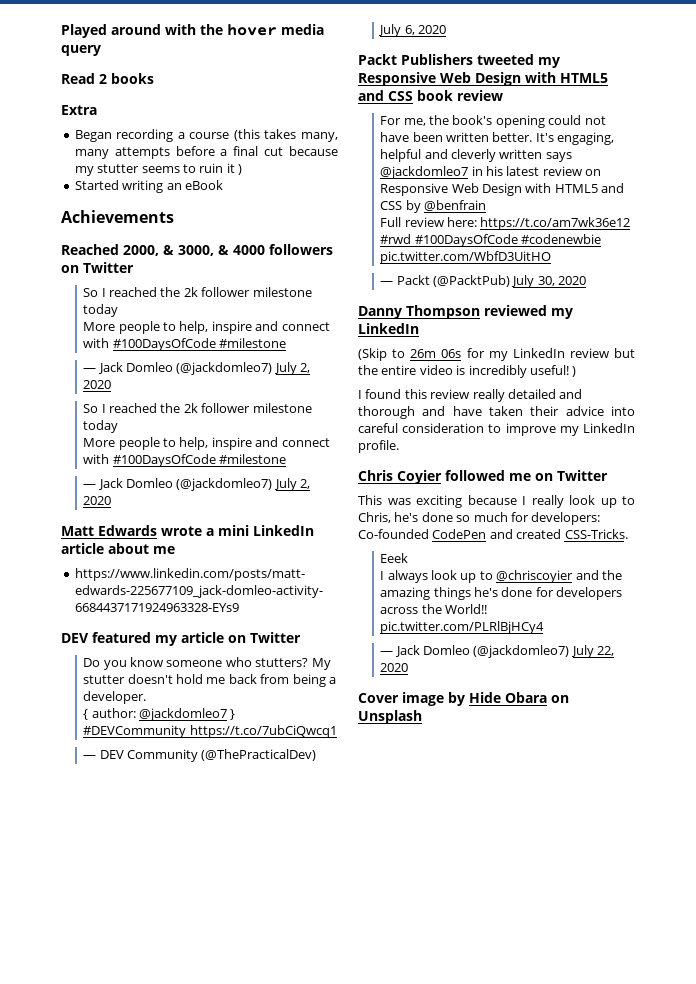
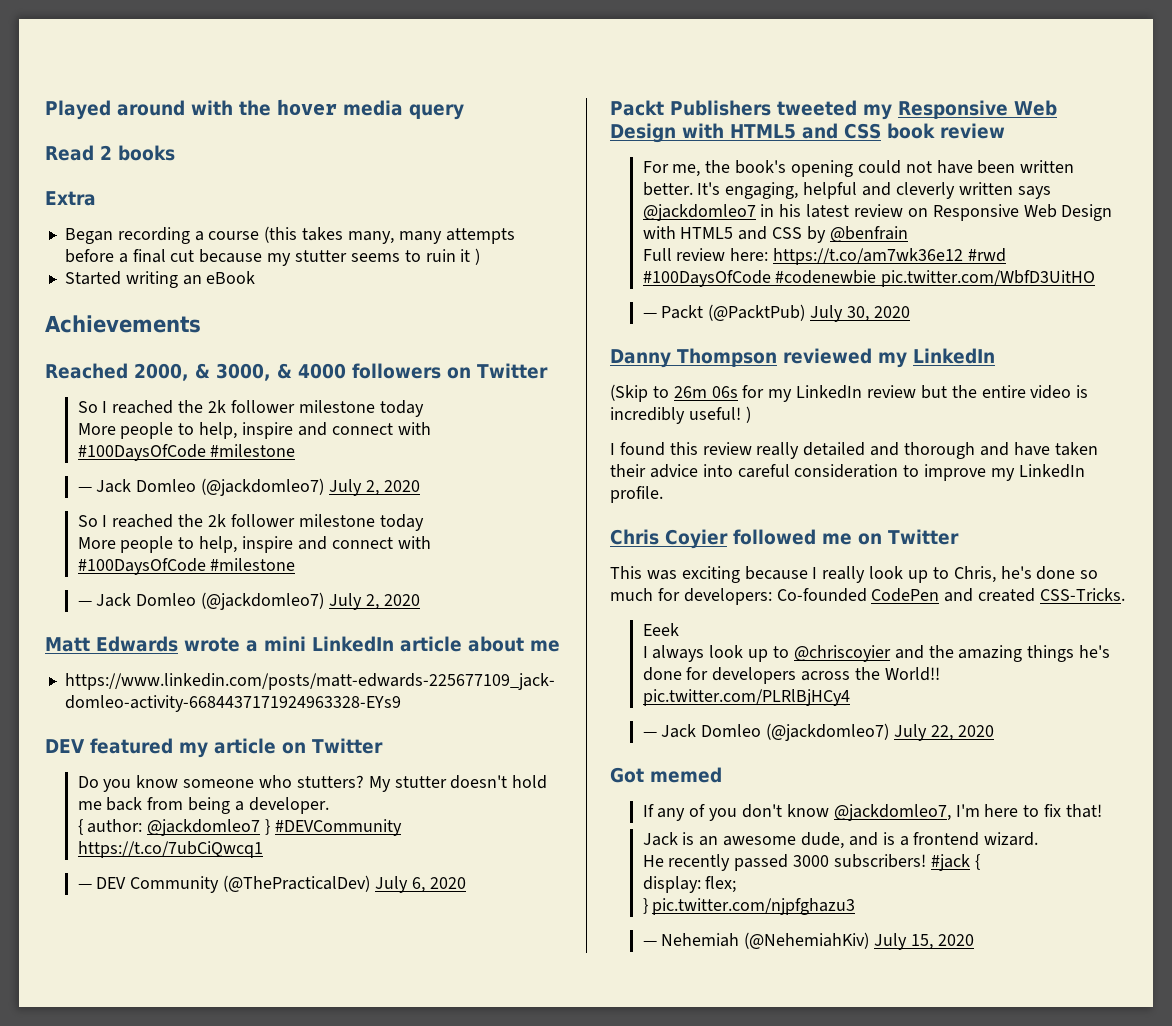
- Cover image by Hide Obara on Unsplash
+ Got memed
+ If any of you don't know @jackdomleo7, I'm here to fix that!
+ Jack is an awesome dude, and is a frontend wizard.
+ He recently passed 3000 subscribers! #jack {
+ display: flex;
+ } pic.twitter.com/njpfghazu3
+ — Nehemiah (@NehemiahKiv) July 15, 2020

